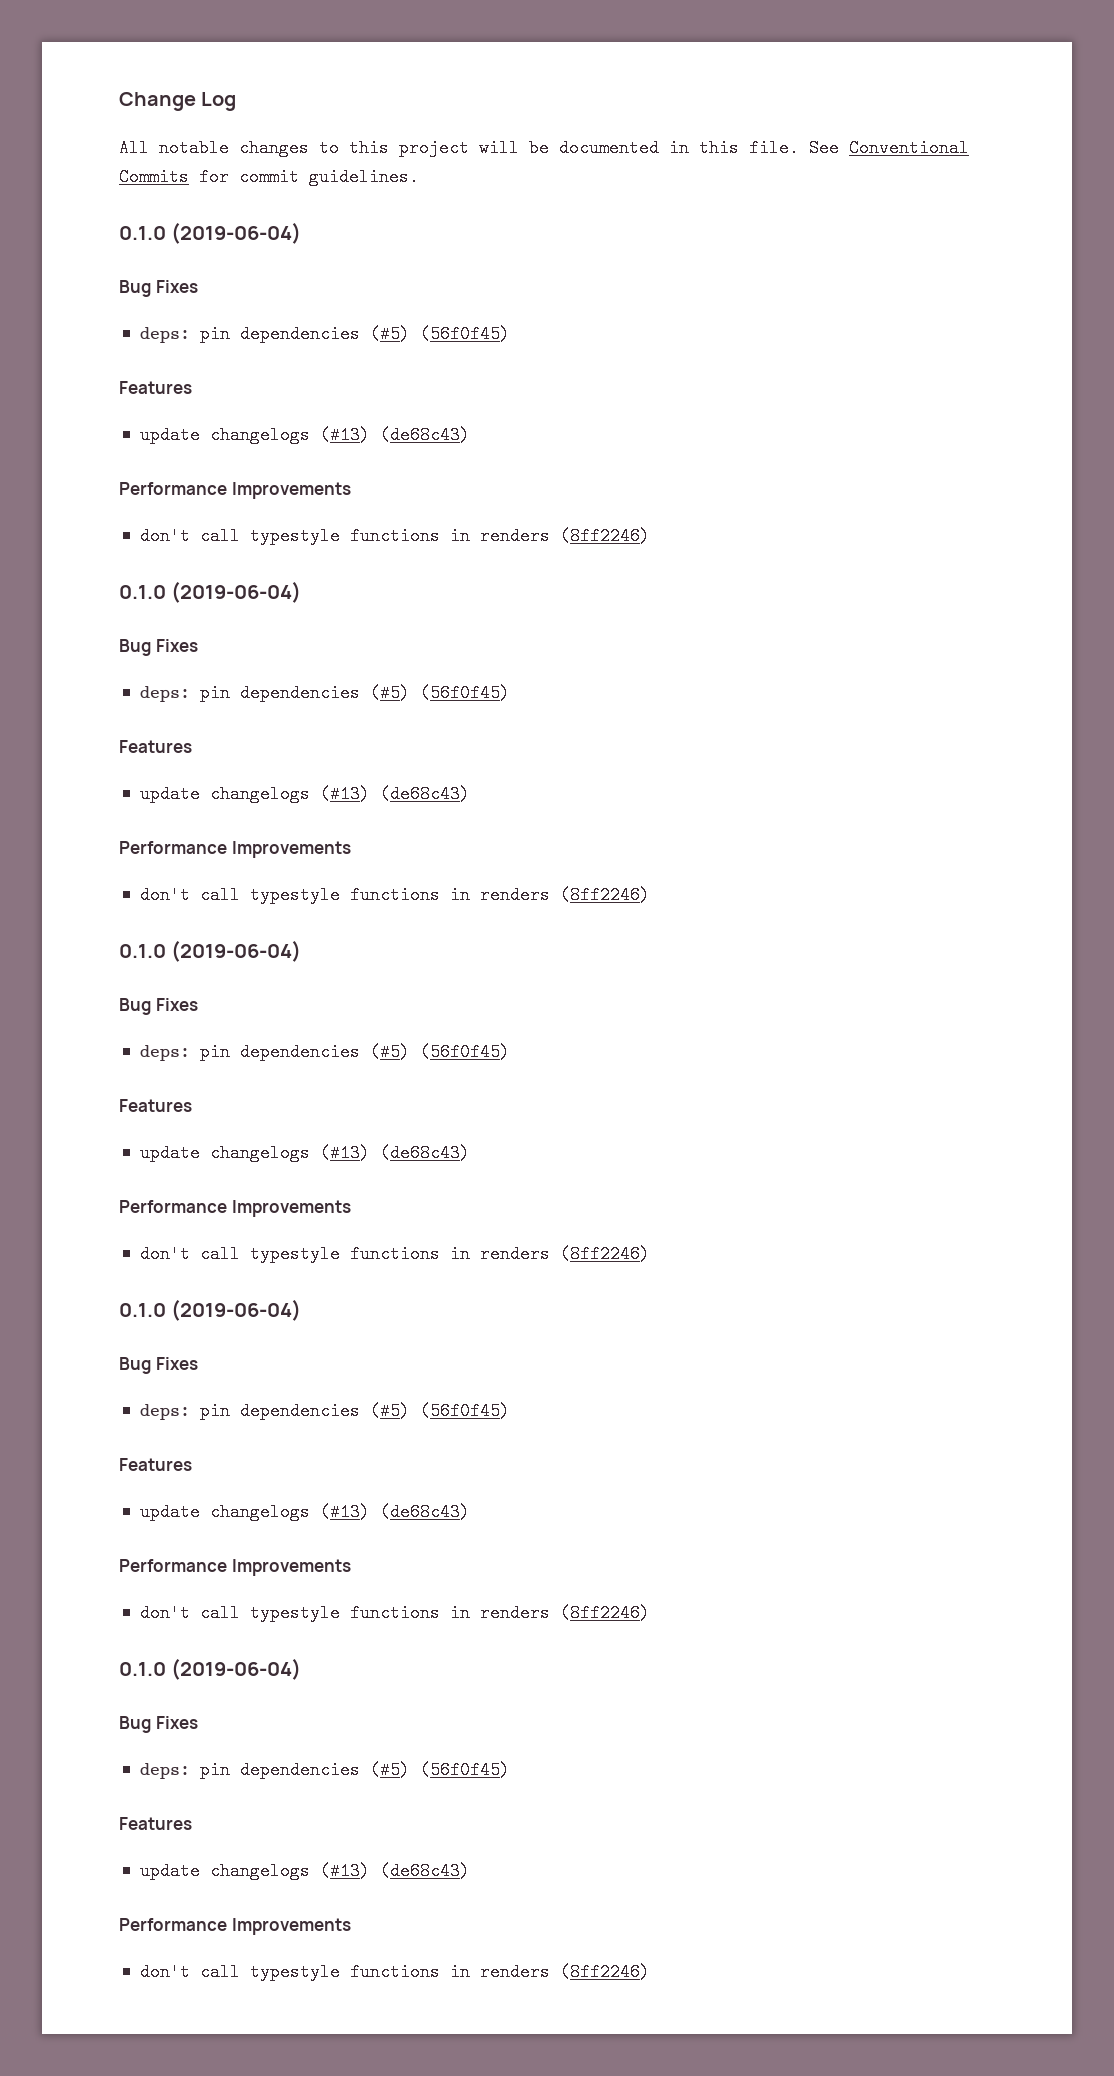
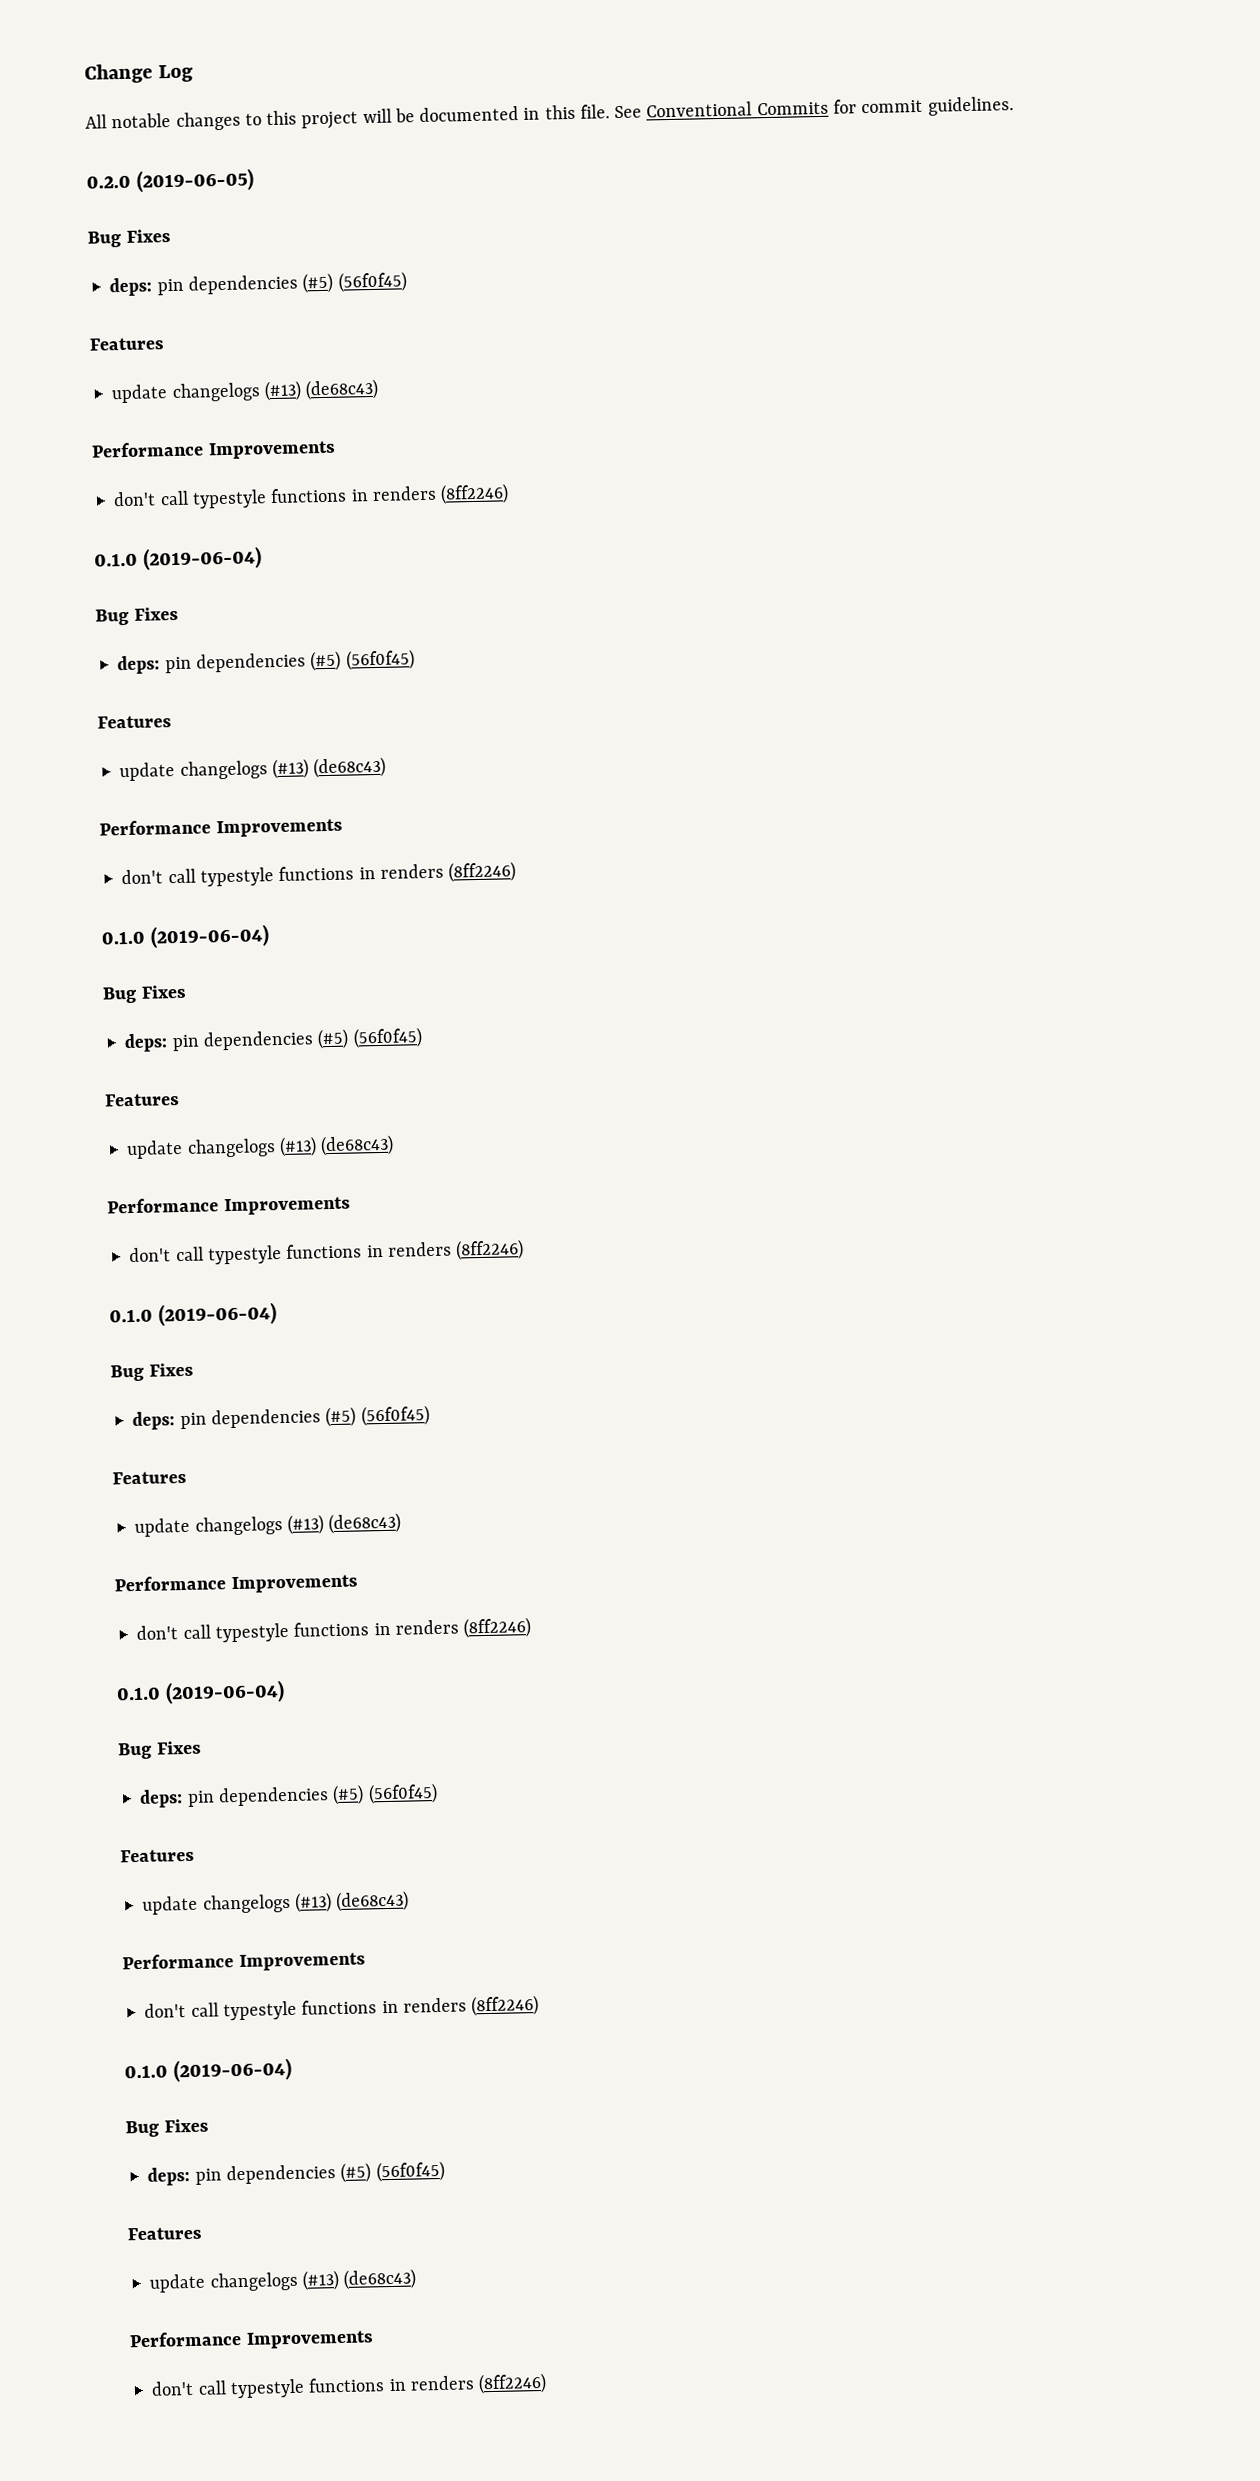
+ 0.2.0 (2019-06-05)
+ Bug Fixes
+ deps: pin dependencies (#5) (56f0f45)
+ Features
+ update changelogs (#13) (de68c43)
+ Performance Improvements
+ don't call typestyle functions in renders (8ff2246)

